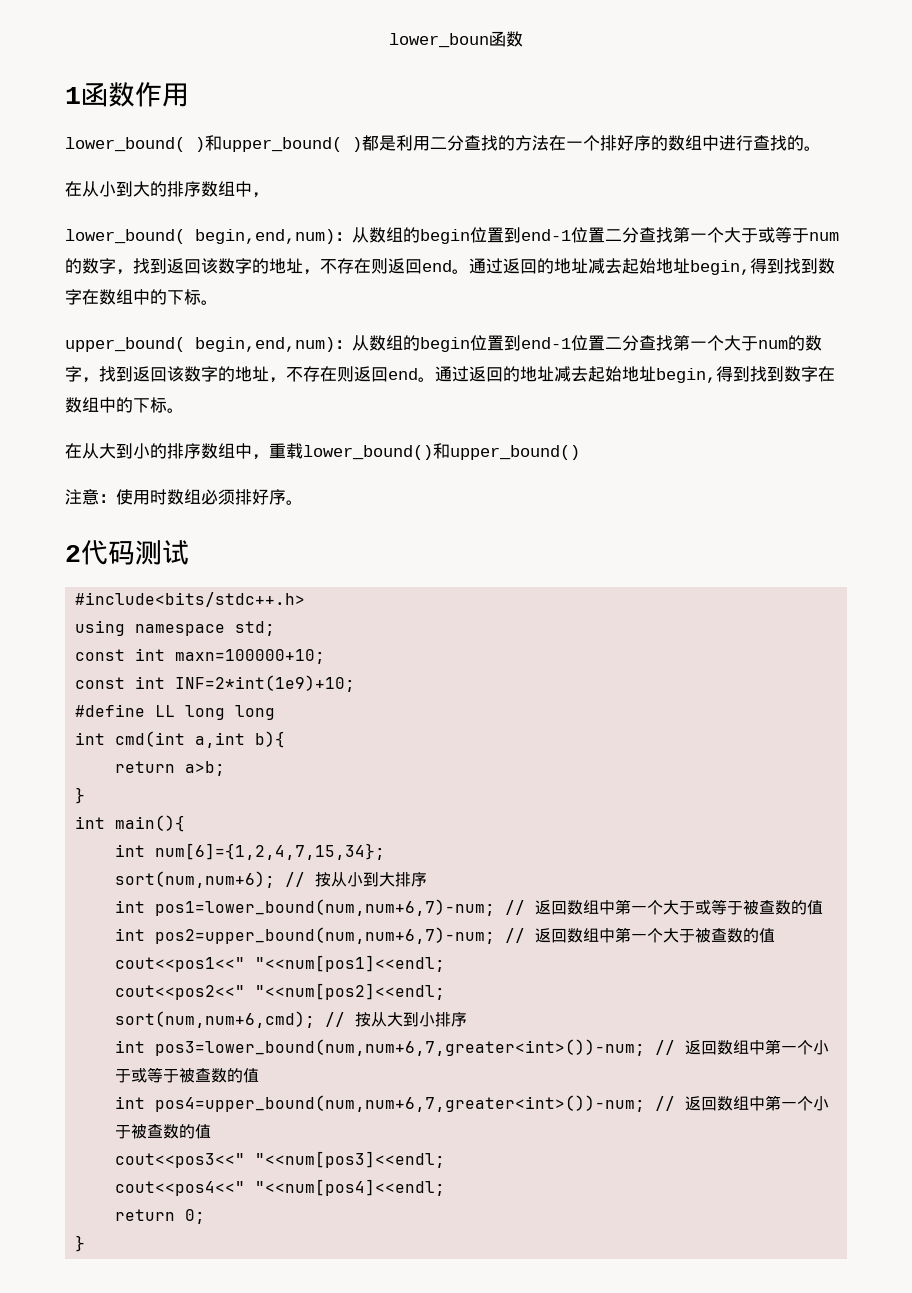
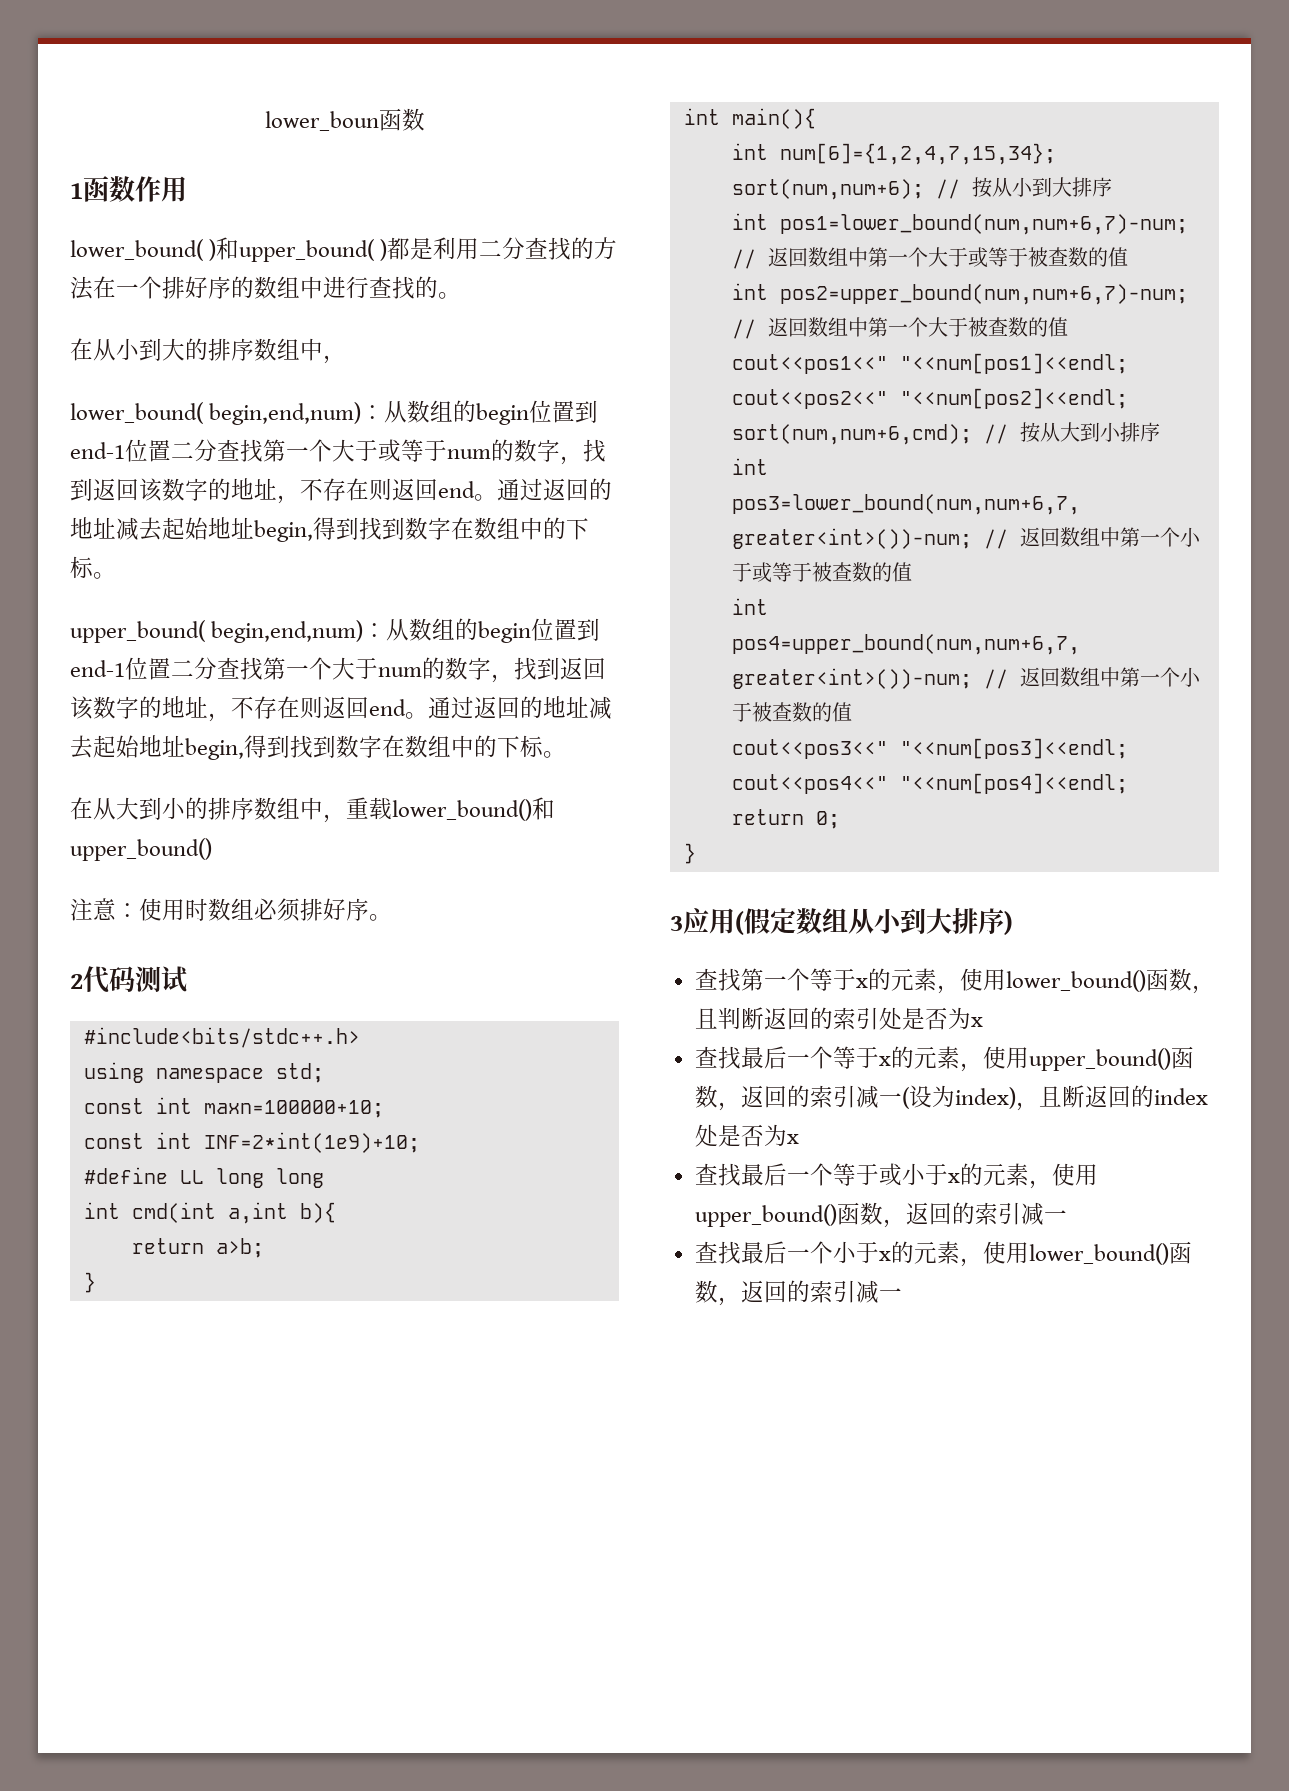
+ 3应用(假定数组从小到大排序)
+ 查找第一个等于x的元素，使用lower_bound()函数，且判断返回的索引处是否为x
+ 查找最后一个等于x的元素，使用upper_bound()函数，返回的索引减一(设为index)，且断返回的index处是否为x
+ 查找最后一个等于或小于x的元素，使用upper_bound()函数，返回的索引减一
+ 查找最后一个小于x的元素，使用lower_bound()函数，返回的索引减一

